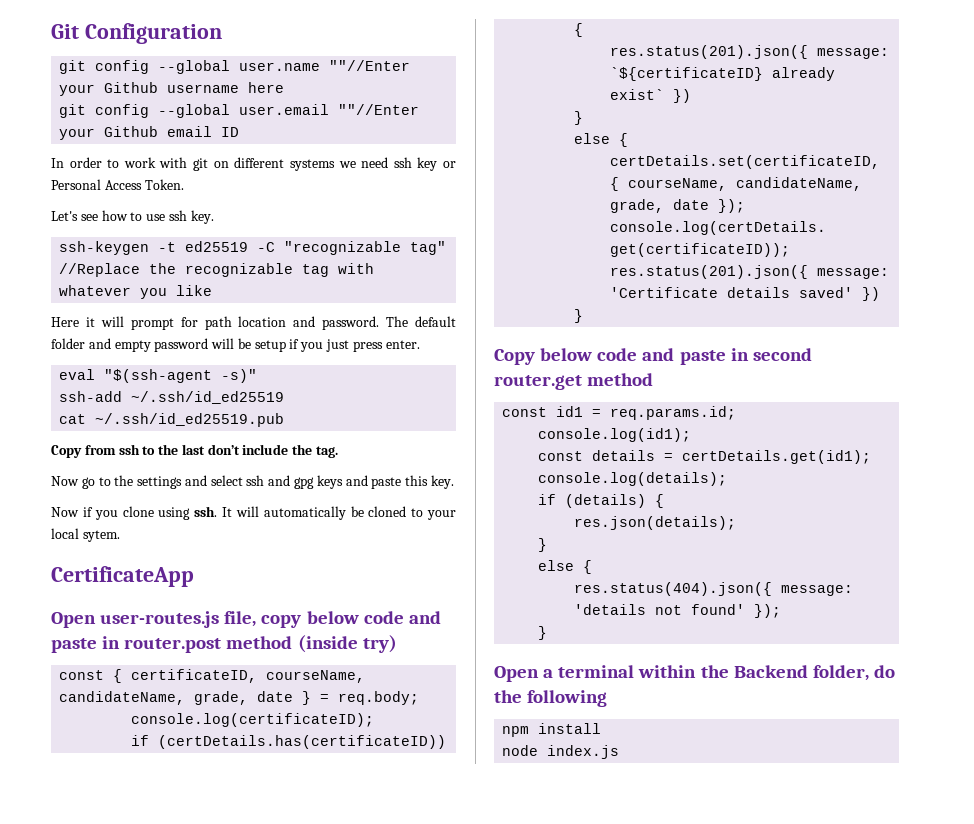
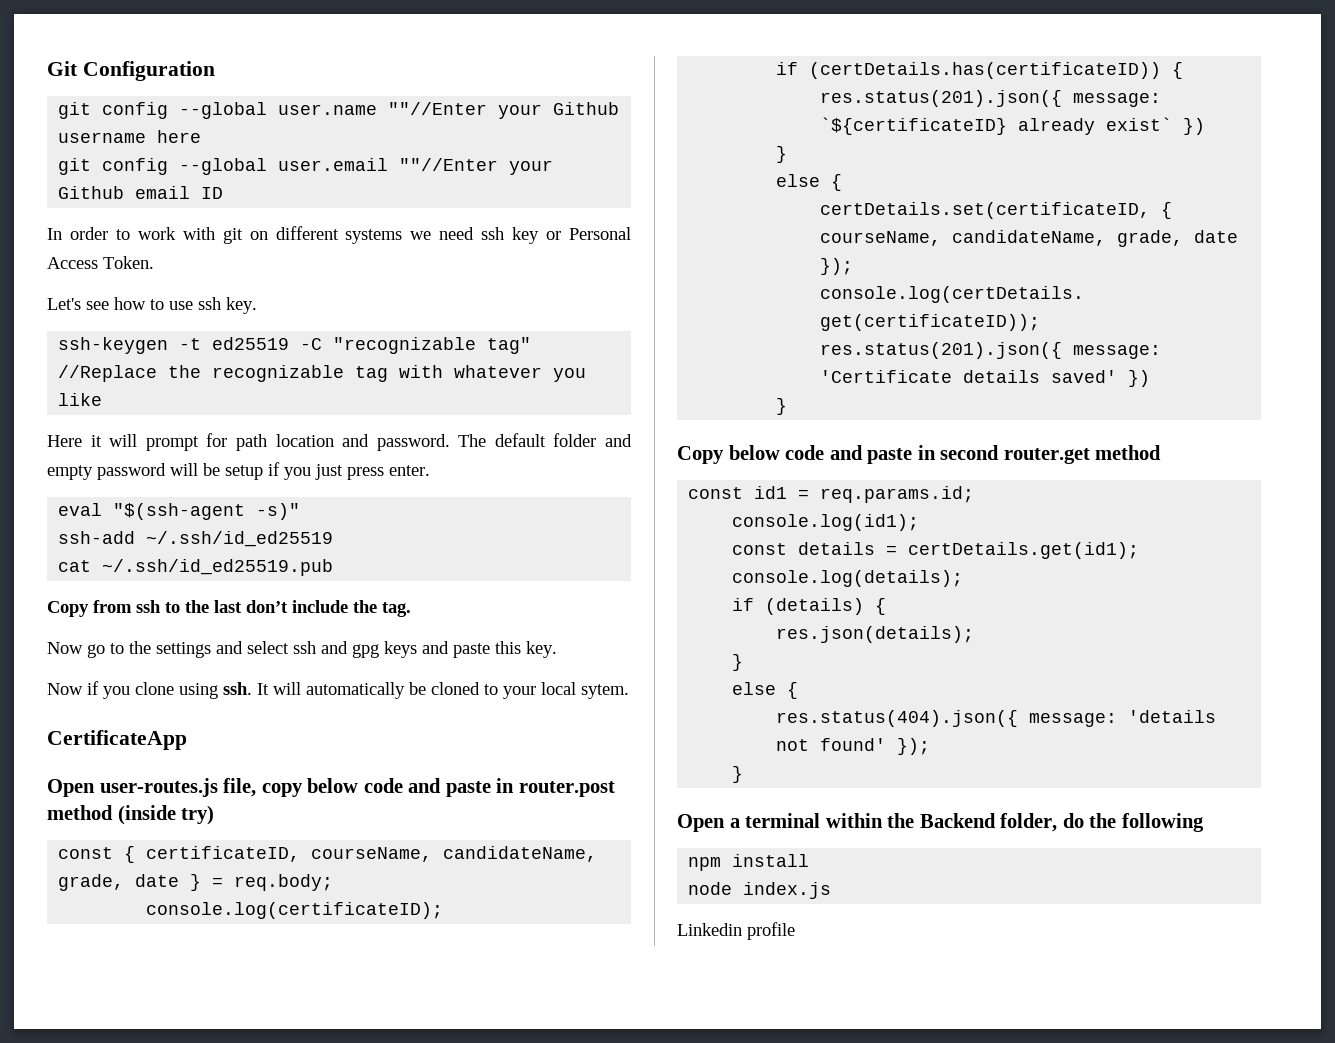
+ Linkedin profile

